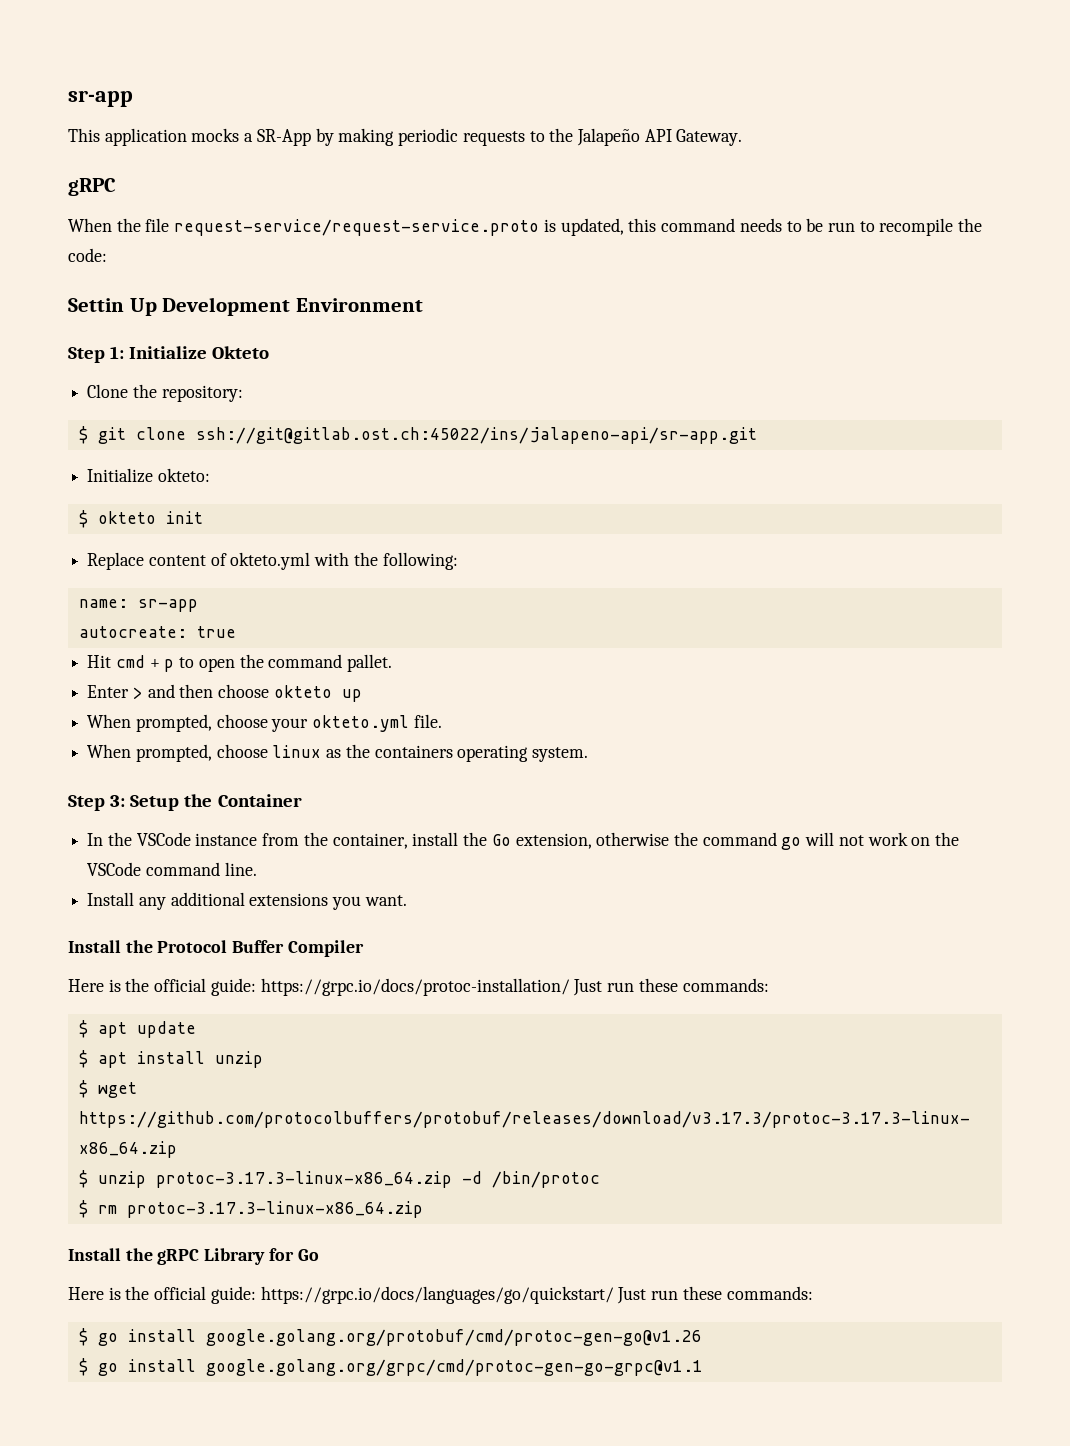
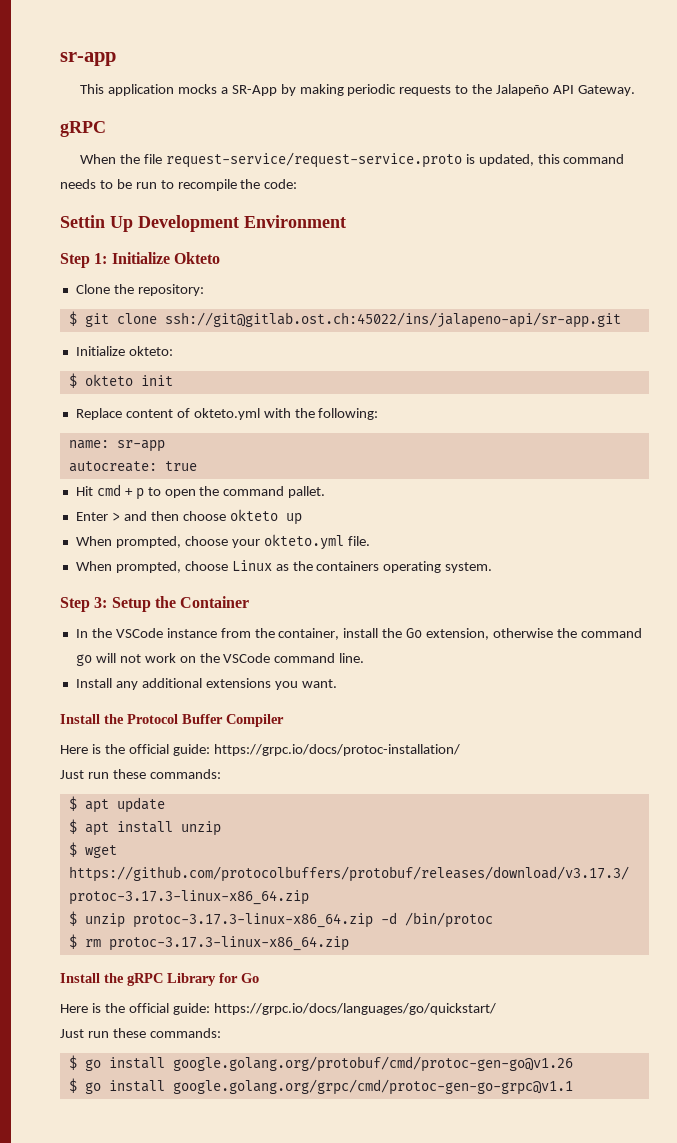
- When prompted, choose linux as the containers operating system.
+ When prompted, choose Linux as the containers operating system.
- Here is the official guide: https://grpc.io/docs/protoc-installation/ Just run these commands:
+ Here is the official guide: https://grpc.io/docs/protoc-installation/
+ Just run these commands:
- Here is the official guide: https://grpc.io/docs/languages/go/quickstart/ Just run these commands:
+ Here is the official guide: https://grpc.io/docs/languages/go/quickstart/
+ Just run these commands:

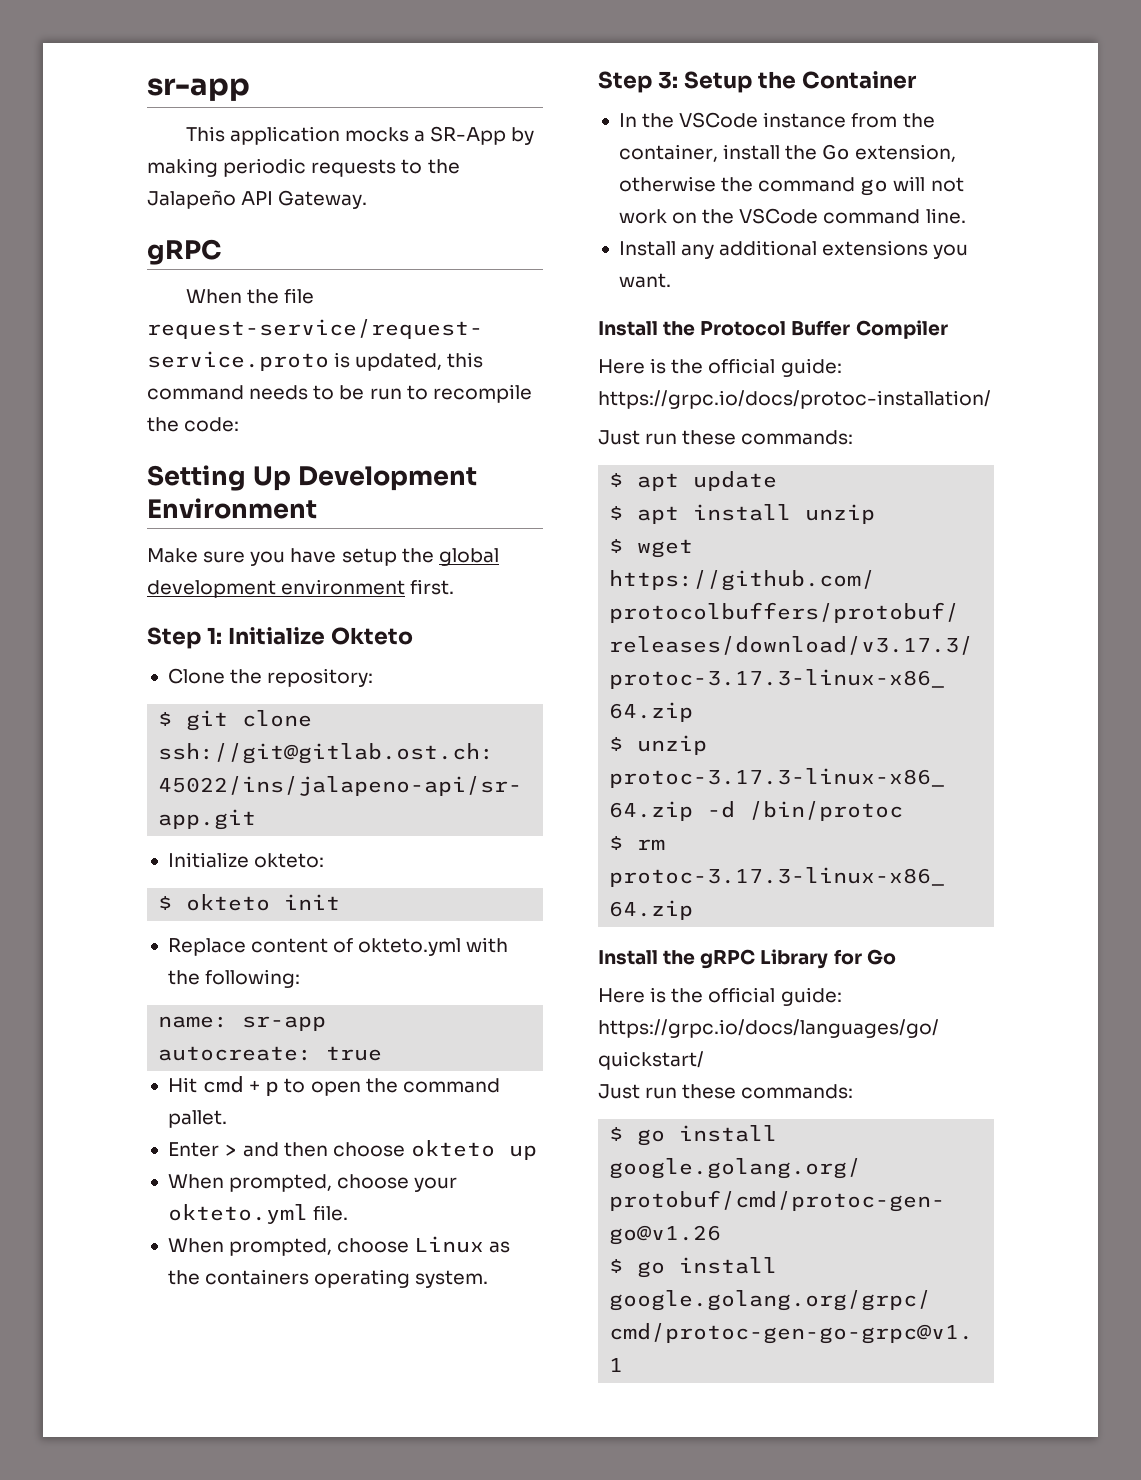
- Settin Up Development Environment
+ Setting Up Development Environment
+ Make sure you have setup the global development environment first.

